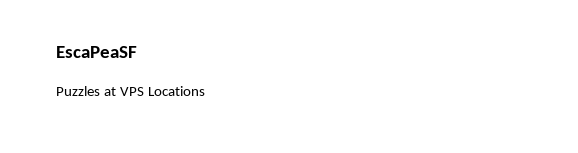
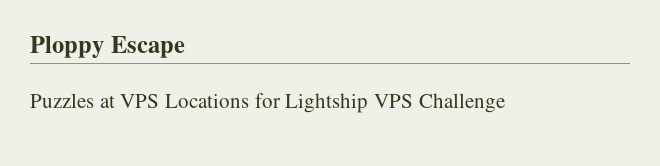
- EscaPeaSF
+ Ploppy Escape
- Puzzles at VPS Locations
+ Puzzles at VPS Locations for Lightship VPS Challenge

